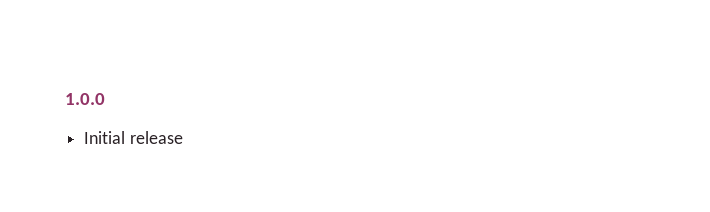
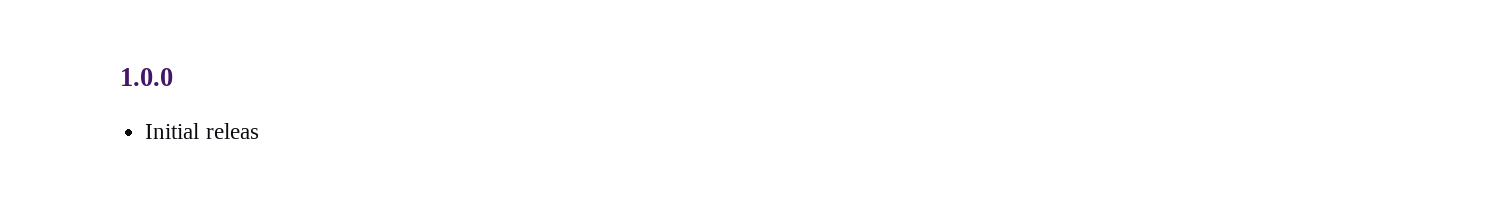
- Initial release
+ Initial releas

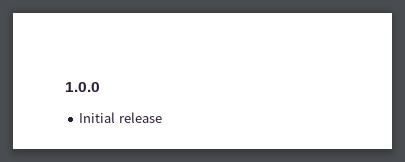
- Initial releas
+ Initial release

